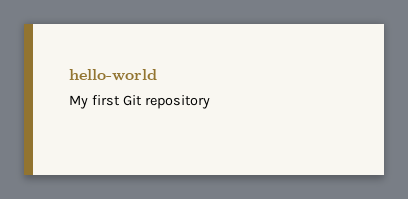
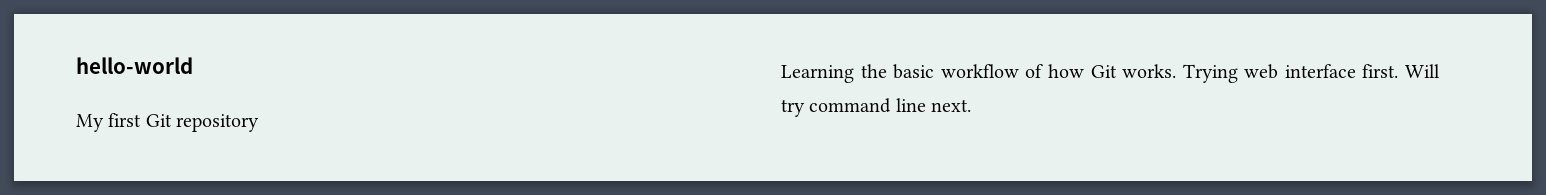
+ Learning the basic workflow of how Git works. Trying web interface first. Will try command line next.

